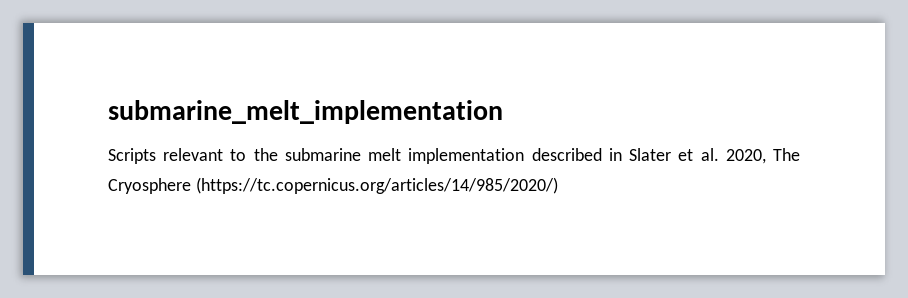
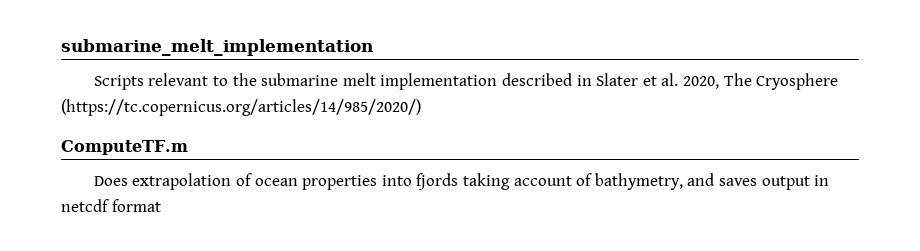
+ ComputeTF.m
+ Does extrapolation of ocean properties into fjords taking account of bathymetry, and saves output in netcdf format

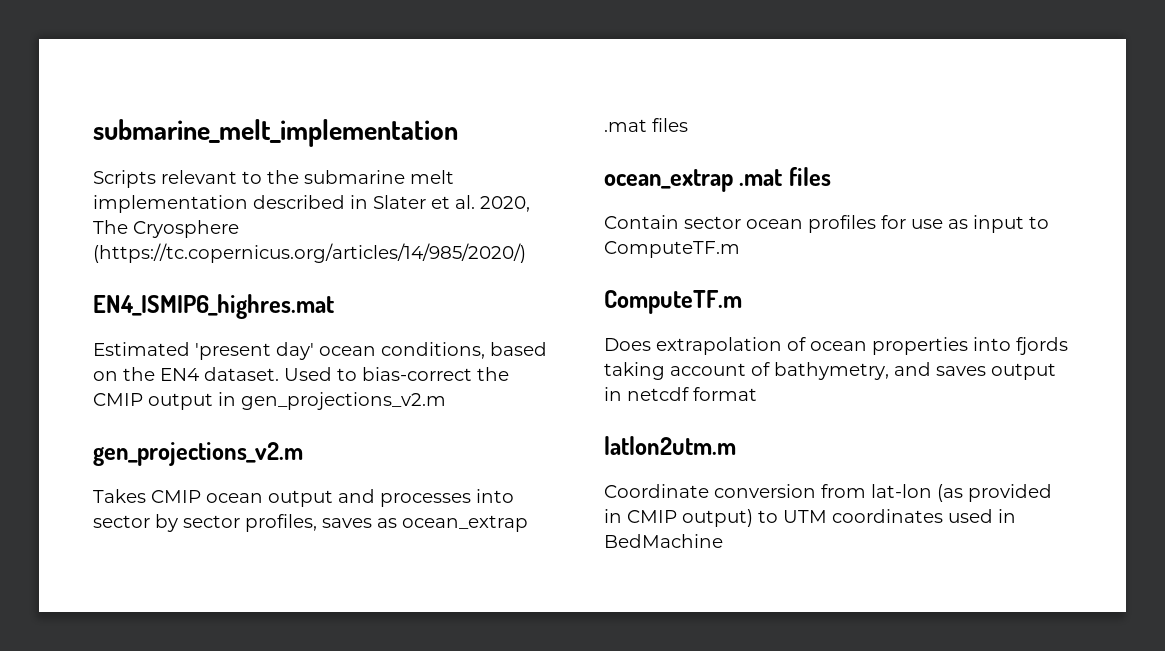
+ EN4_ISMIP6_highres.mat
+ Estimated 'present day' ocean conditions, based on the EN4 dataset. Used to bias-correct the CMIP output in gen_projections_v2.m
+ gen_projections_v2.m
+ Takes CMIP ocean output and processes into sector by sector profiles, saves as ocean_extrap .mat files
+ ocean_extrap .mat files
+ Contain sector ocean profiles for use as input to ComputeTF.m
+ latlon2utm.m
+ Coordinate conversion from lat-lon (as provided in CMIP output) to UTM coordinates used in BedMachine

